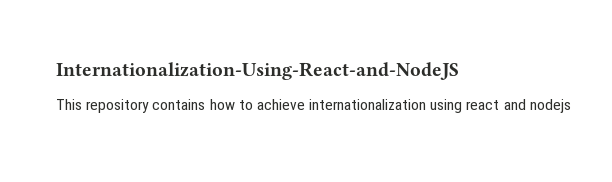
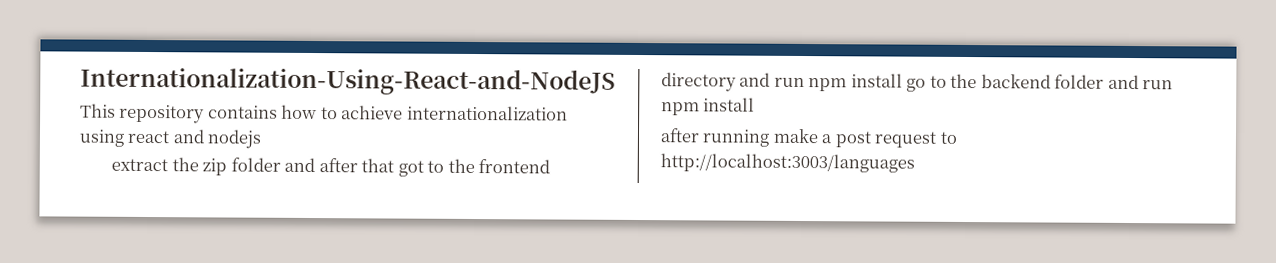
+ extract the zip folder and after that got to the frontend directory and run npm install go to the backend folder and run npm install
+ after running make a post request to http://localhost:3003/languages

